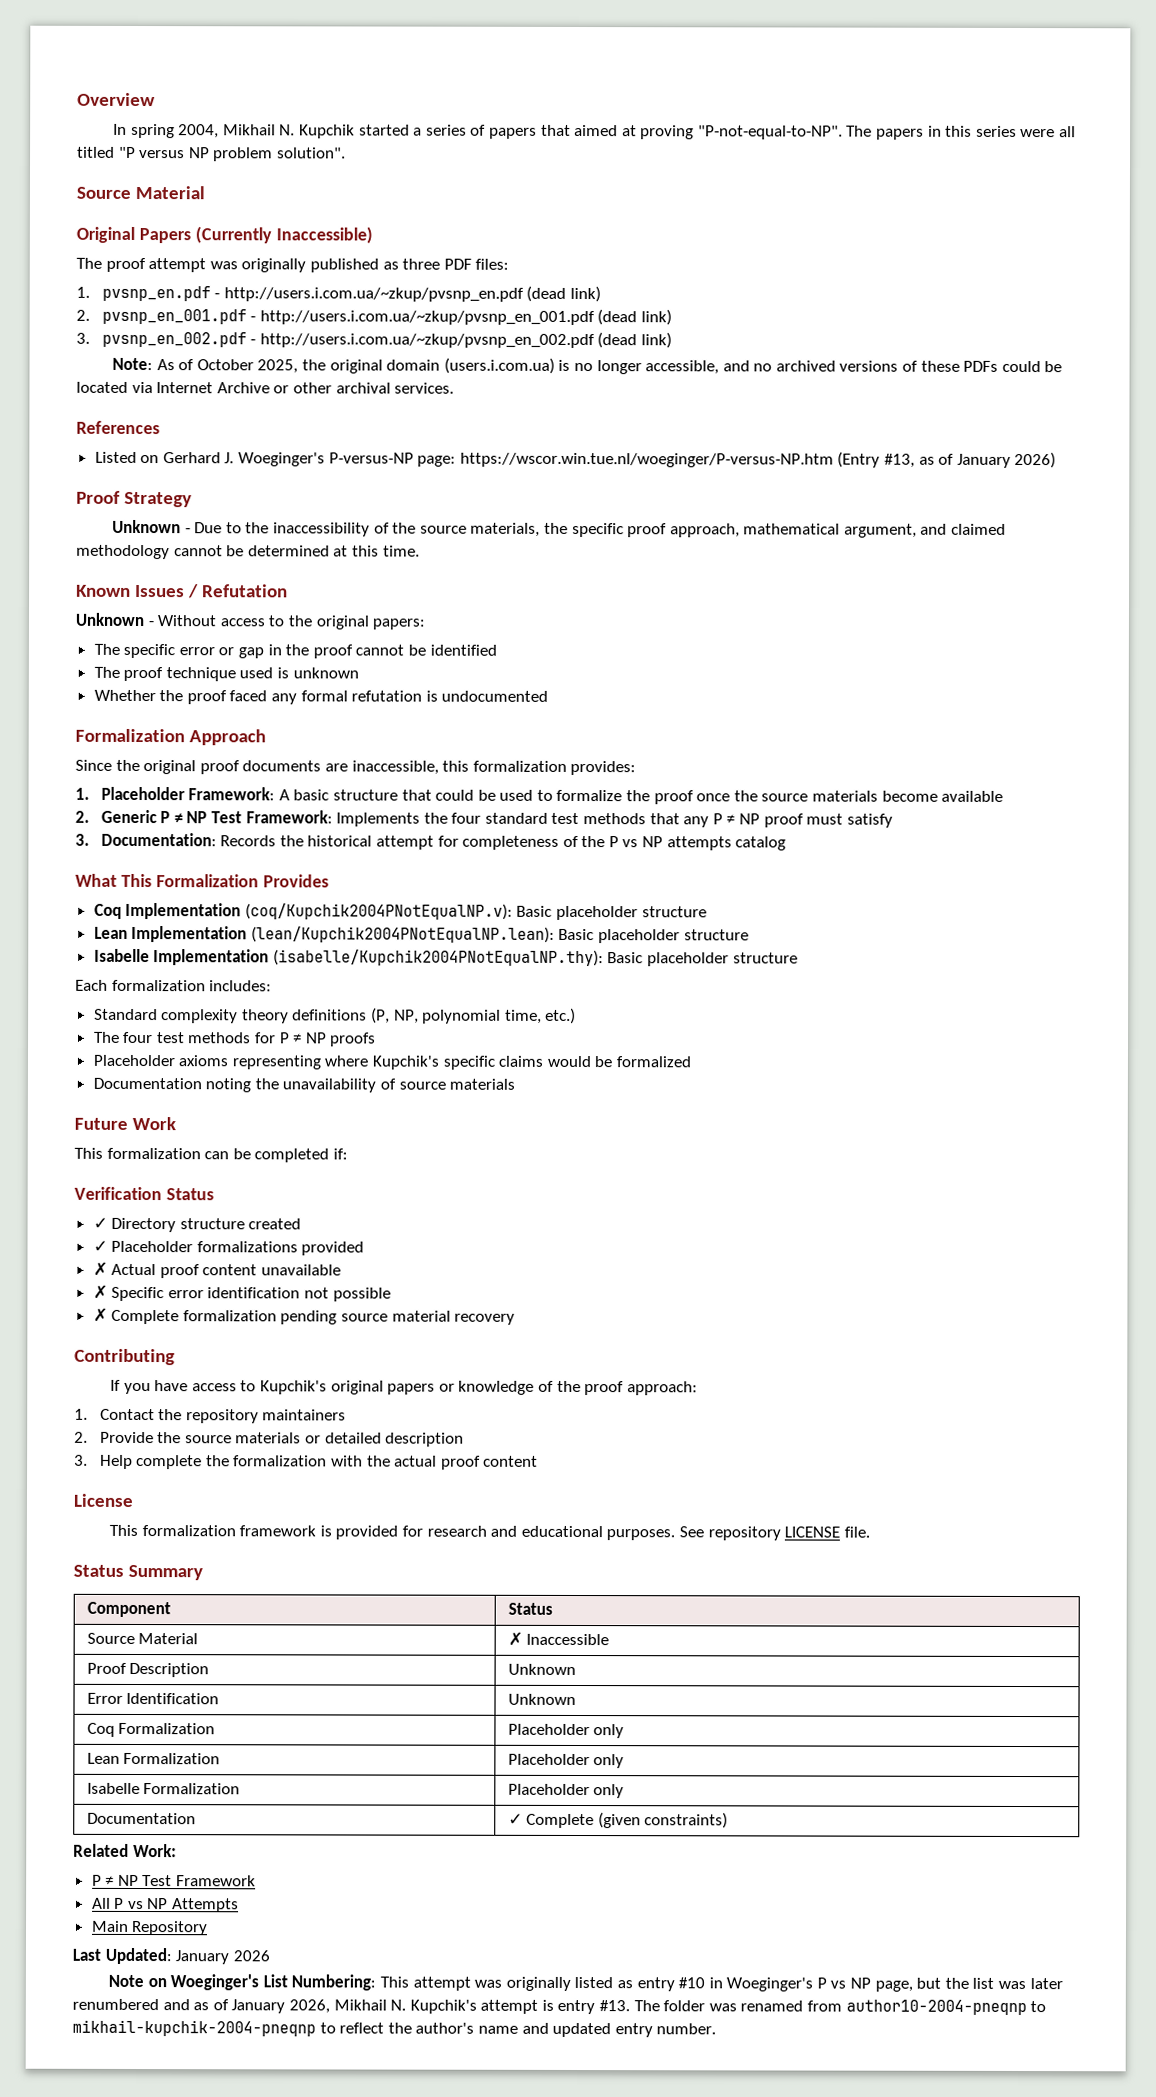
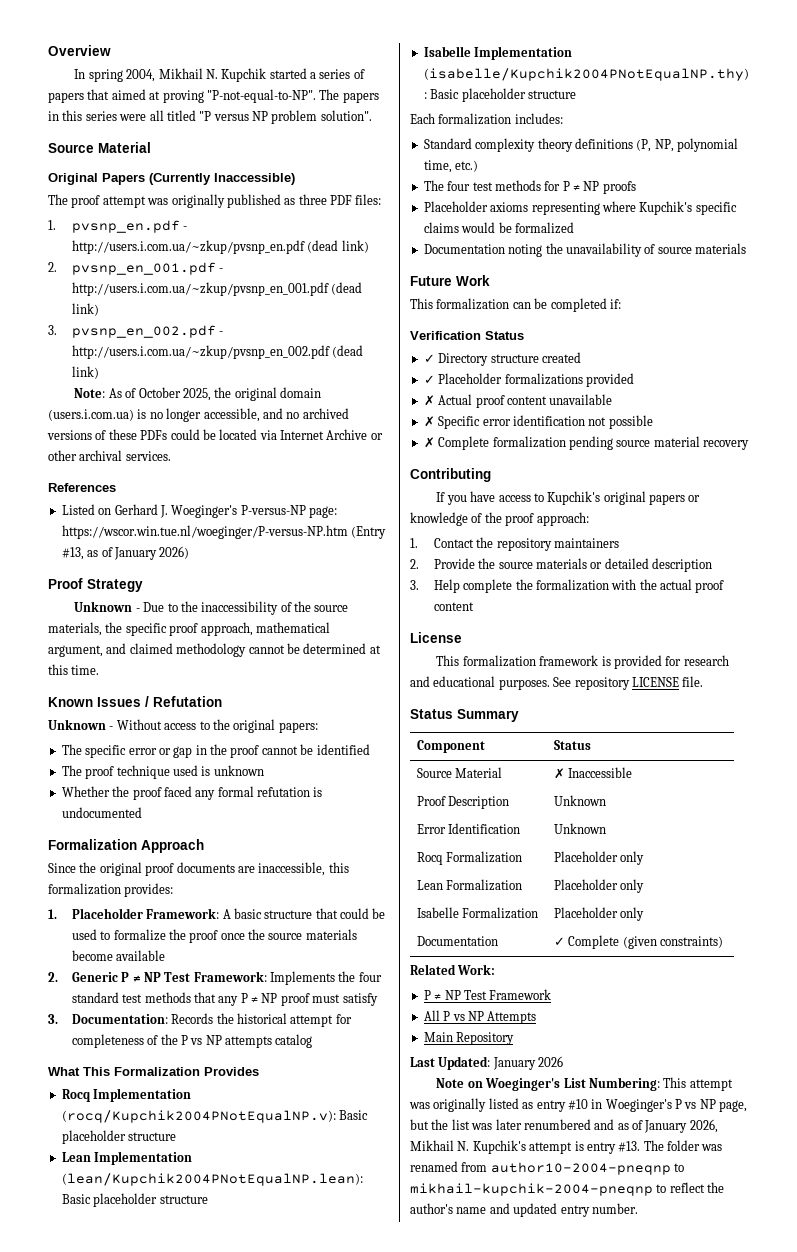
- Coq Implementation (coq/Kupchik2004PNotEqualNP.v): Basic placeholder structure
+ Rocq Implementation (rocq/Kupchik2004PNotEqualNP.v): Basic placeholder structure
- Coq Formalization | Placeholder only
+ Rocq Formalization | Placeholder only

